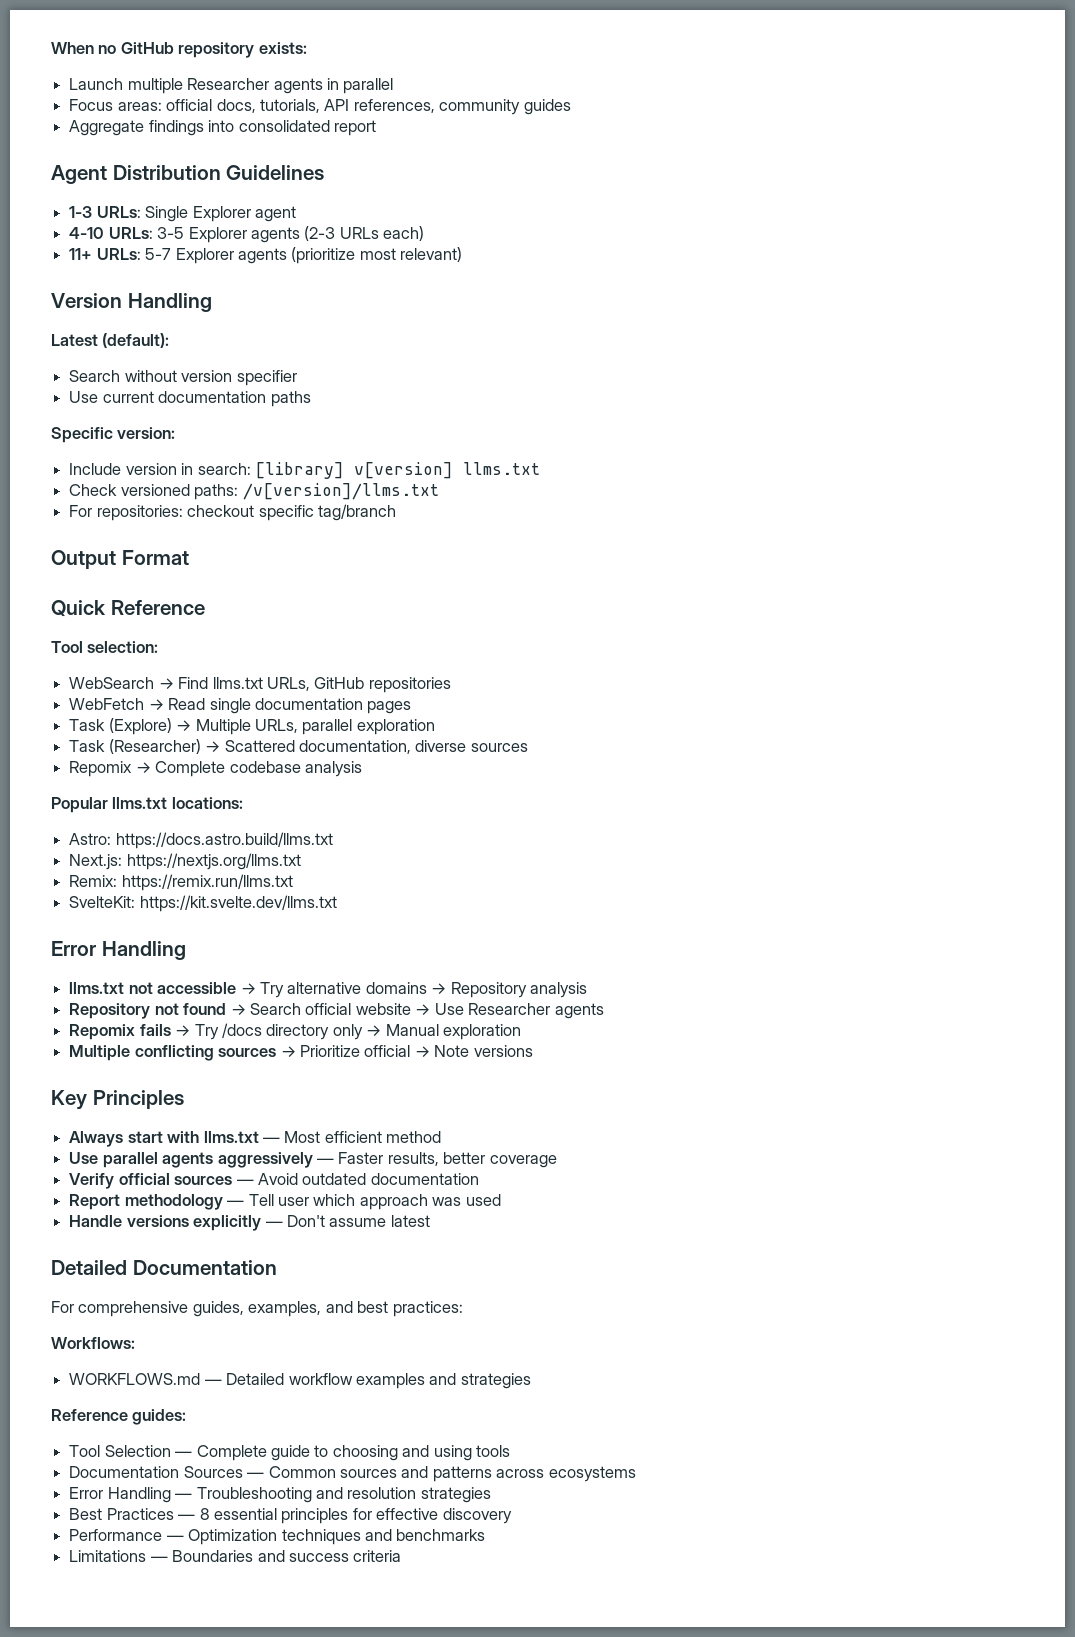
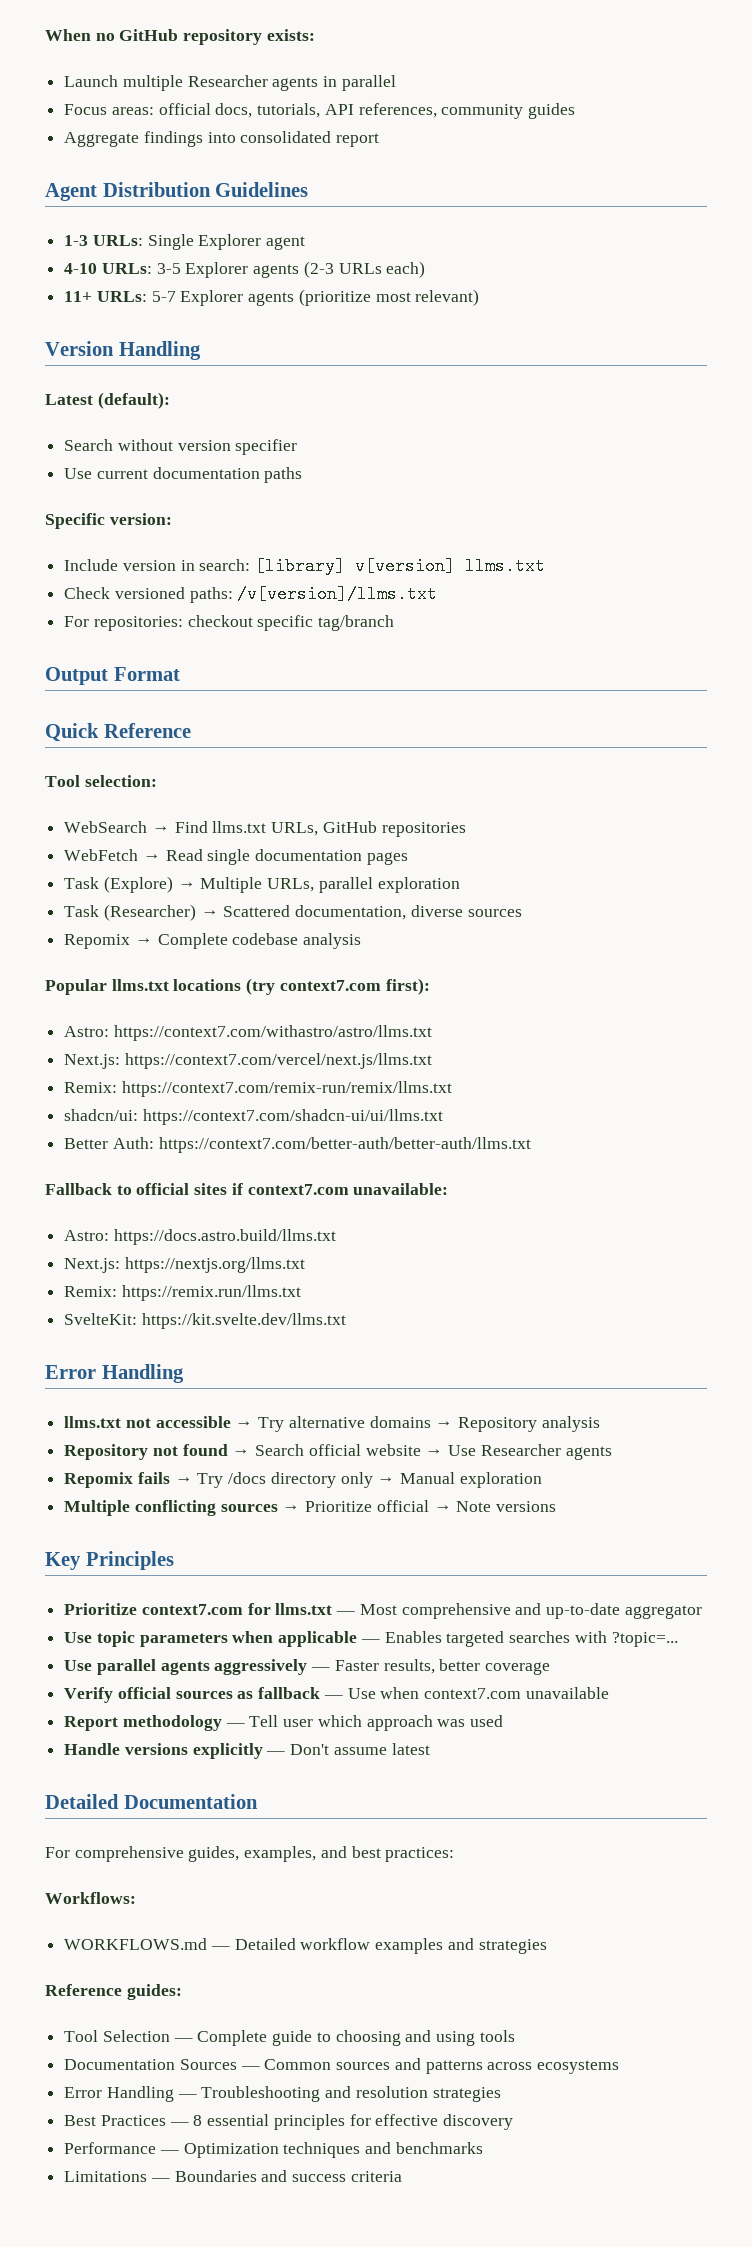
- Popular llms.txt locations:
+ Popular llms.txt locations (try context7.com first):
+ Astro: https://context7.com/withastro/astro/llms.txt
+ Next.js: https://context7.com/vercel/next.js/llms.txt
+ Remix: https://context7.com/remix-run/remix/llms.txt
+ shadcn/ui: https://context7.com/shadcn-ui/ui/llms.txt
+ Better Auth: https://context7.com/better-auth/better-auth/llms.txt
+ Fallback to official sites if context7.com unavailable:
- Always start with llms.txt — Most efficient method
+ Prioritize context7.com for llms.txt — Most comprehensive and up-to-date aggregator
+ Use topic parameters when applicable — Enables targeted searches with ?topic=...
- Verify official sources — Avoid outdated documentation
+ Verify official sources as fallback — Use when context7.com unavailable

